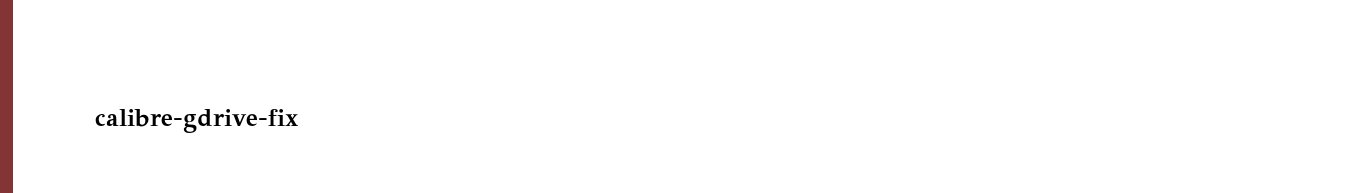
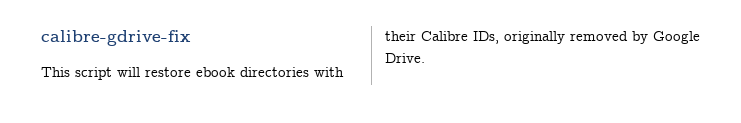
+ This script will restore ebook directories with their Calibre IDs, originally removed by Google Drive.

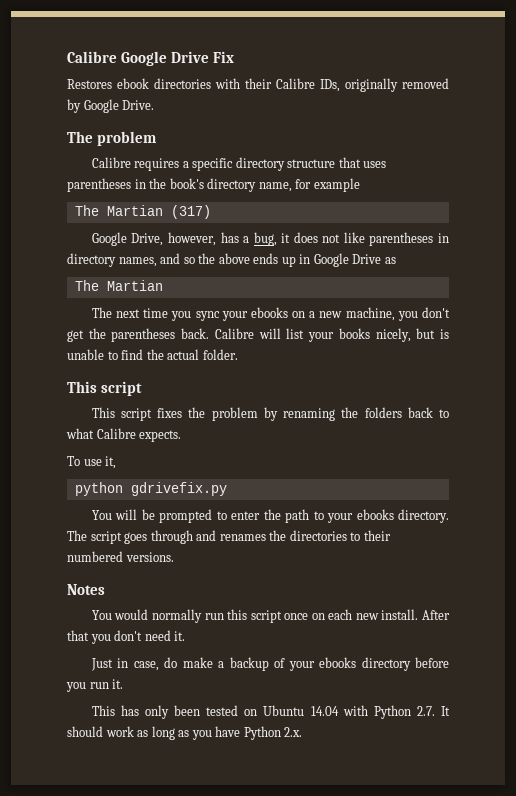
- calibre-gdrive-fix
- This script will restore ebook directories with their Calibre IDs, originally removed by Google Drive.
+ Calibre Google Drive Fix
+ Restores ebook directories with their Calibre IDs, originally removed by Google Drive.
+ The problem
+ Calibre requires a specific directory structure that uses parentheses in the book's directory name, for example
+ The Martian (317)
+ Google Drive, however, has a bug, it does not like parentheses in directory names, and so the above ends up in Google Drive as
+ The Martian
+ The next time you sync your ebooks on a new machine, you don't get the parentheses back. Calibre will list your books nicely, but is unable to find the actual folder.
+ This script
+ This script fixes the problem by renaming the folders back to what Calibre expects.
+ To use it,
+ python gdrivefix.py
+ You will be prompted to enter the path to your ebooks directory. The script goes through and renames the directories to their numbered versions.
+ Notes
+ You would normally run this script once on each new install. After that you don't need it.
+ Just in case, do make a backup of your ebooks directory before you run it.
+ This has only been tested on Ubuntu 14.04 with Python 2.7. It should work as long as you have Python 2.x.

